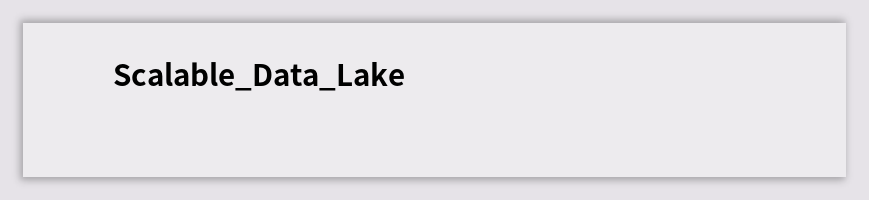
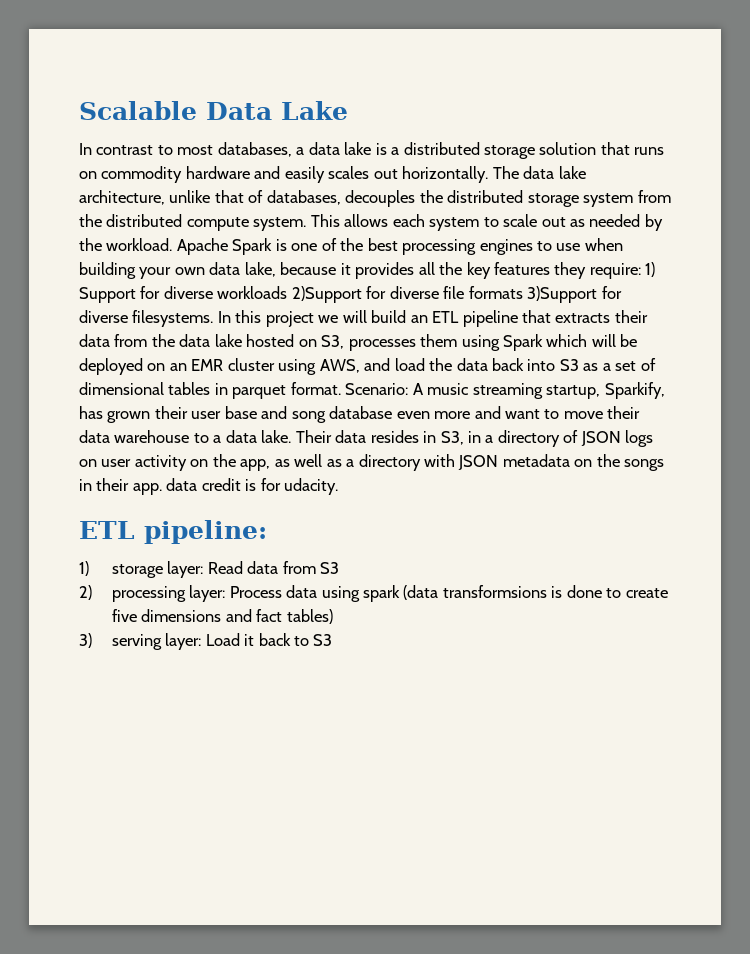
- Scalable_Data_Lake
+ Scalable Data Lake
+ In contrast to most databases, a data lake is a distributed storage solution that runs on commodity hardware and easily scales out horizontally. The data lake architecture, unlike that of databases, decouples the distributed storage system from the distributed compute system. This allows each system to scale out as needed by the workload. Apache Spark is one of the best processing engines to use when building your own data lake, because it provides all the key features they require: 1) Support for diverse workloads 2)Support for diverse file formats 3)Support for diverse filesystems. In this project we will build an ETL pipeline that extracts their data from the data lake hosted on S3, processes them using Spark which will be deployed on an EMR cluster using AWS, and load the data back into S3 as a set of dimensional tables in parquet format. Scenario: A music streaming startup, Sparkify, has grown their user base and song database even more and want to move their data warehouse to a data lake. Their data resides in S3, in a directory of JSON logs on user activity on the app, as well as a directory with JSON metadata on the songs in their app. data credit is for udacity.
+ ETL pipeline:
+ 1) storage layer: Read data from S3
+ 2) processing layer: Process data using spark (data transformsions is done to create five dimensions and fact tables)
+ 3) serving layer: Load it back to S3

